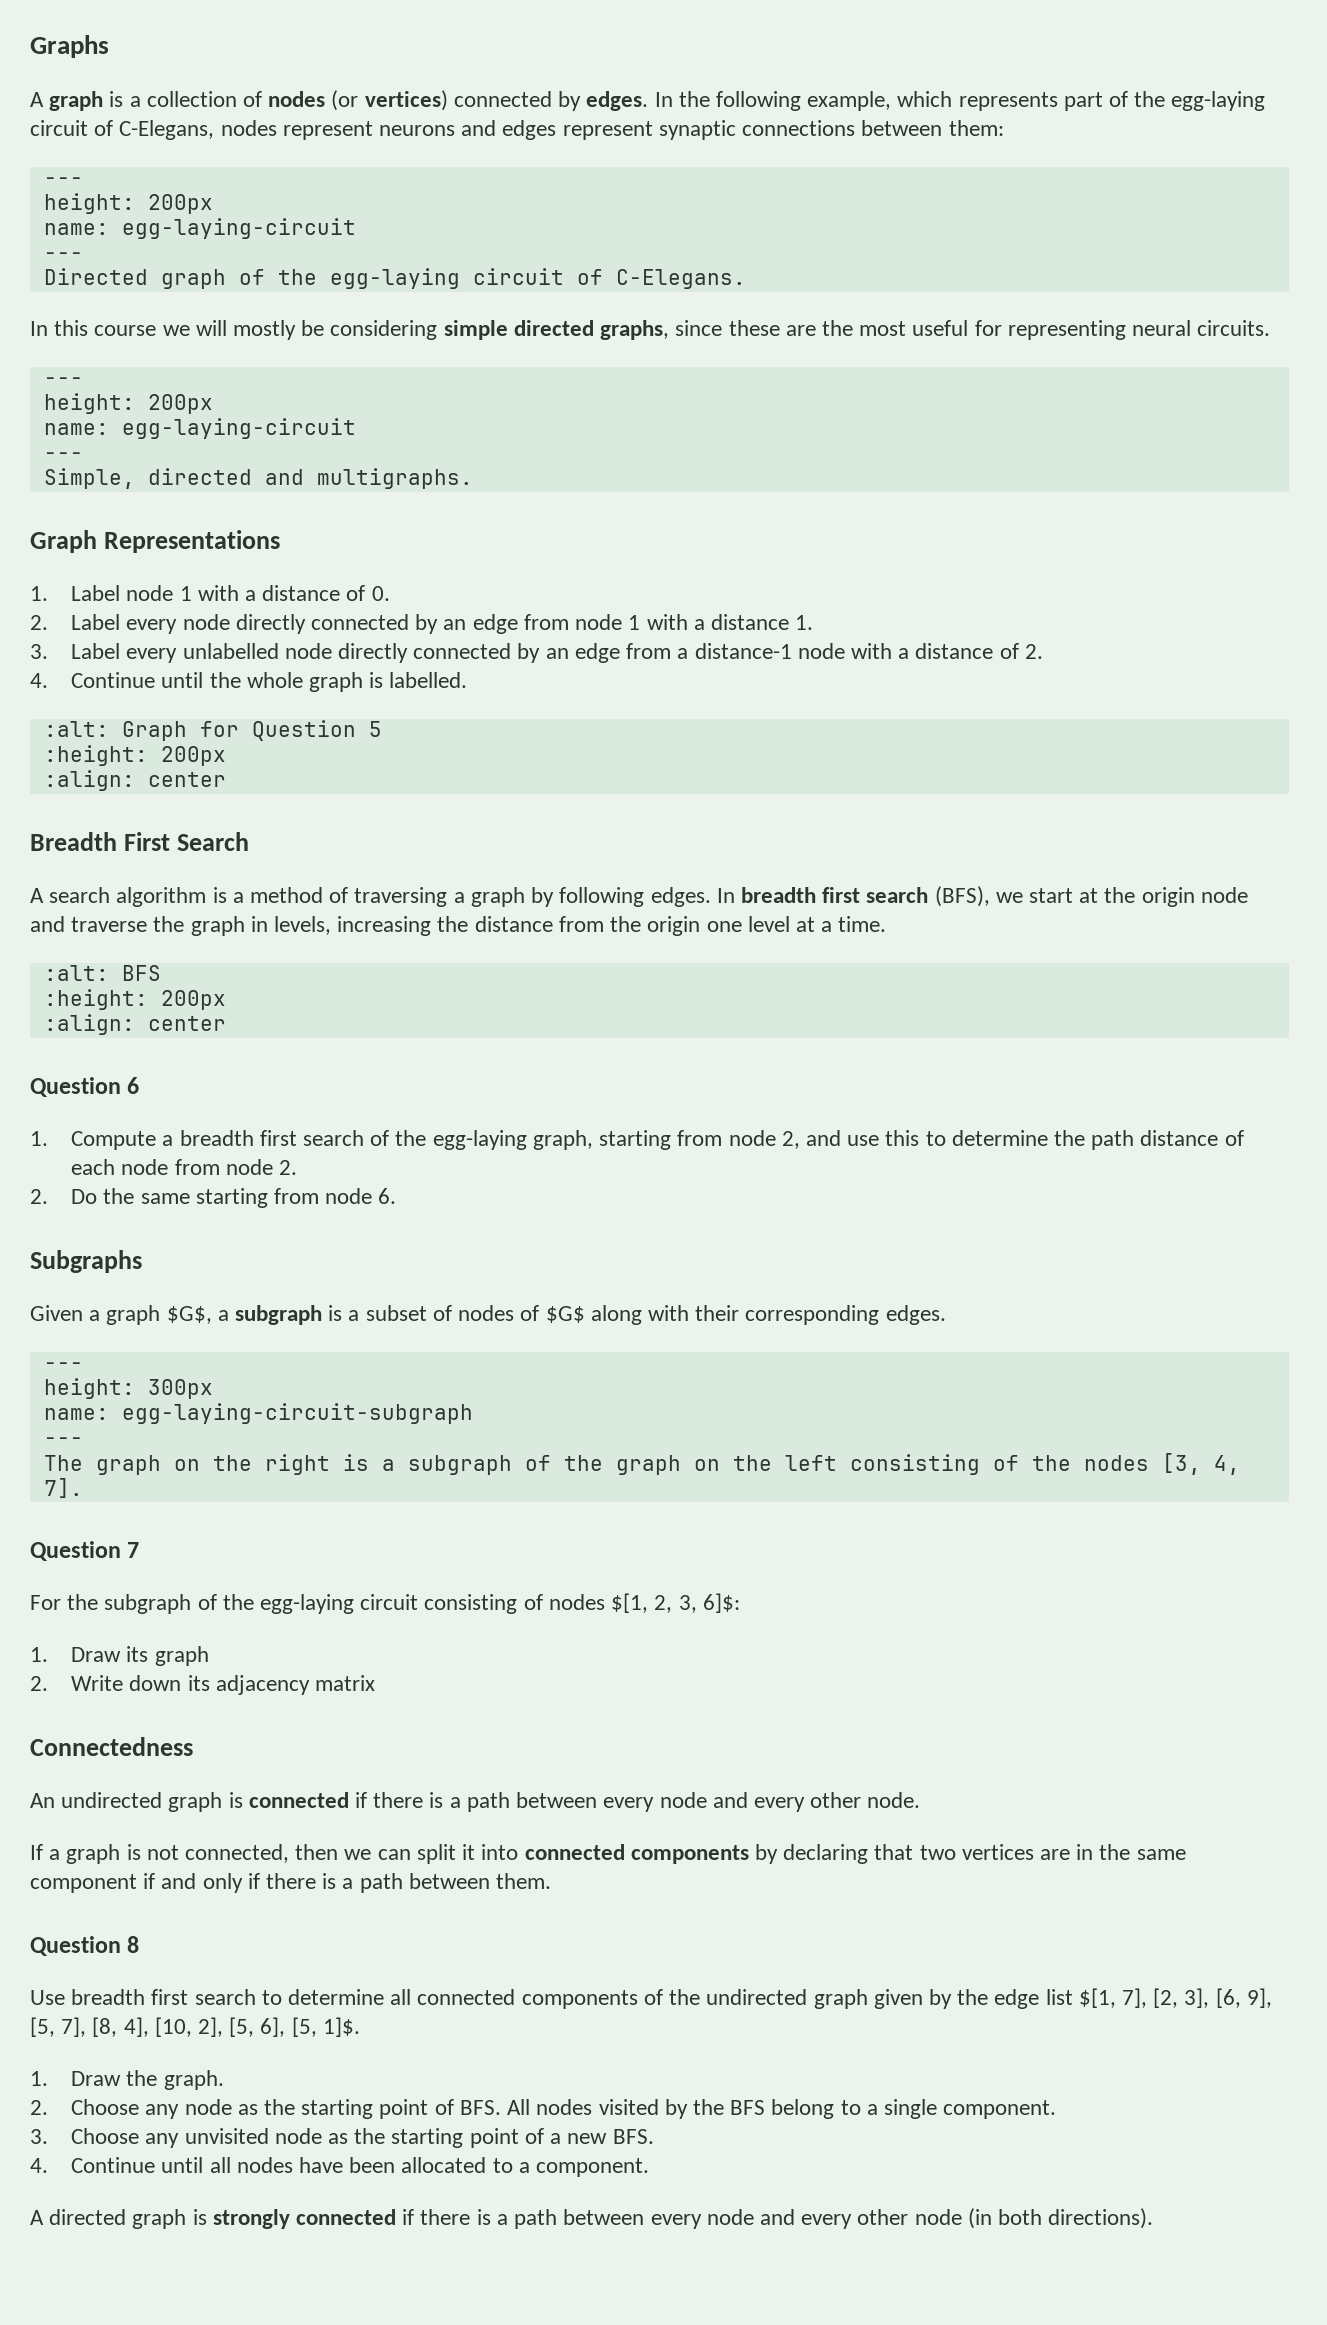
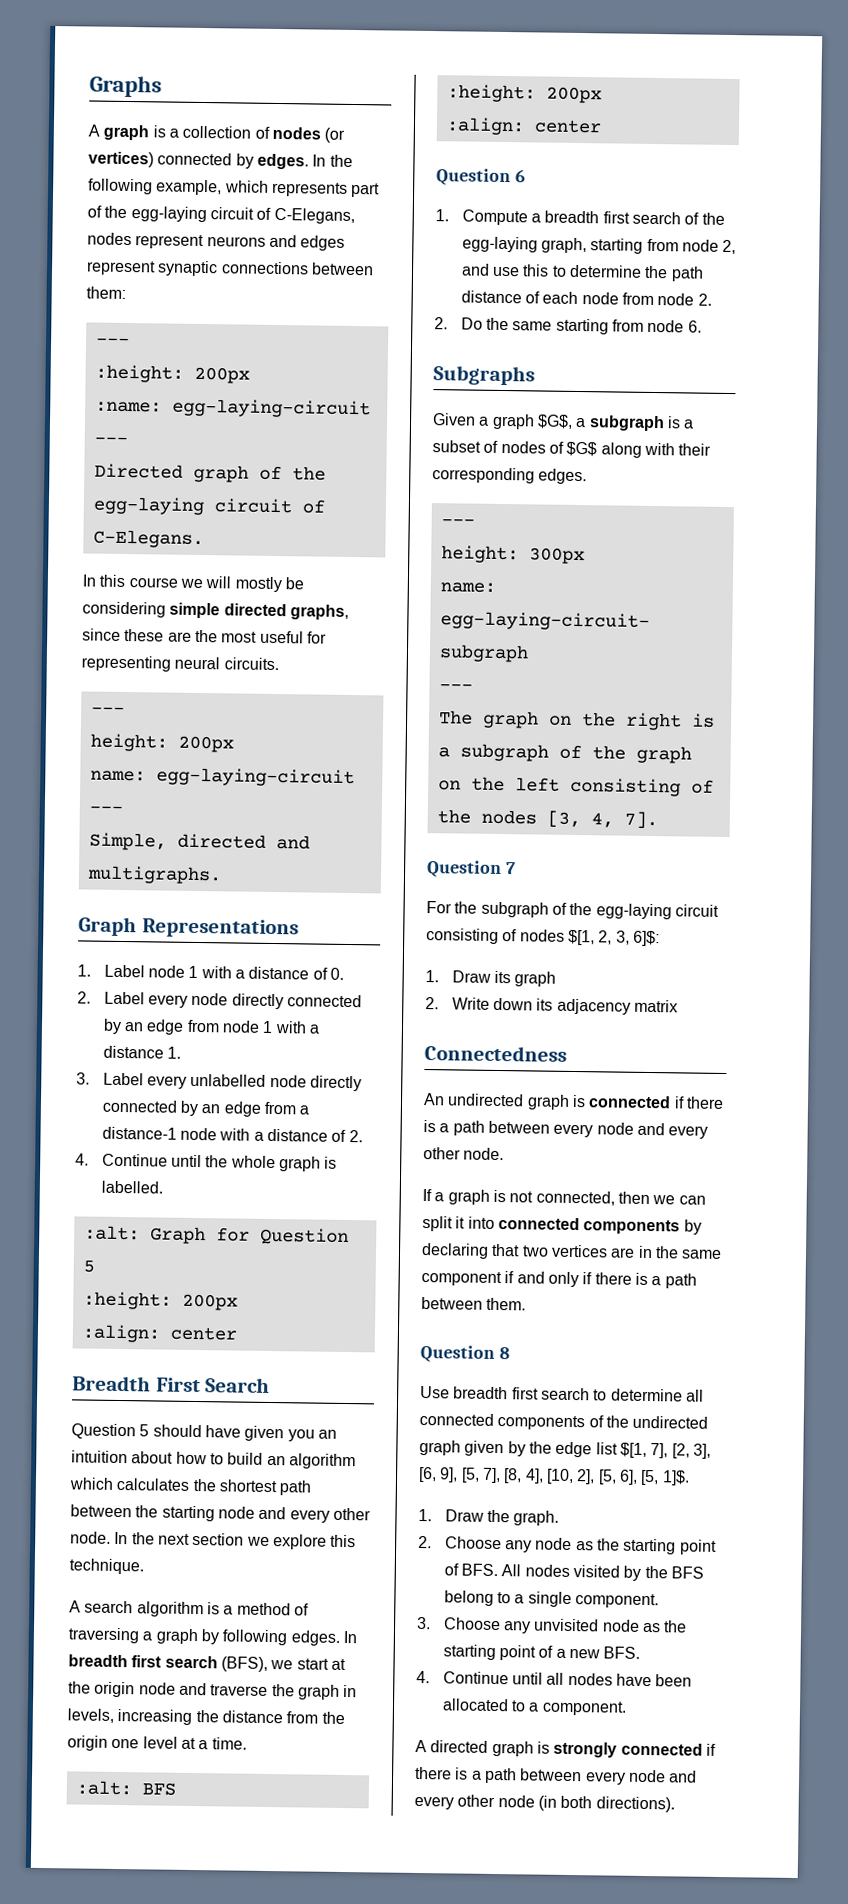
  In the following example, which represents part of the egg-laying circuit of C-Elegans, nodes represent neurons and edges represent synaptic connections between them:
  ---
- height: 200px
- name: egg-laying-circuit
+ :height: 200px
+ :name: egg-laying-circuit
+ Question 5 should have given you an intuition about how to build an algorithm which calculates the shortest path between the starting node and every other node. In the next section we explore this technique.

